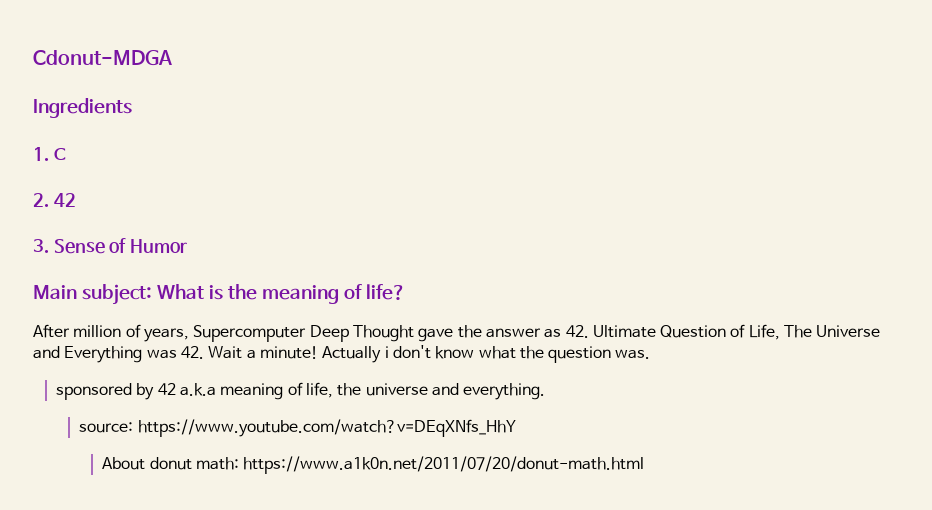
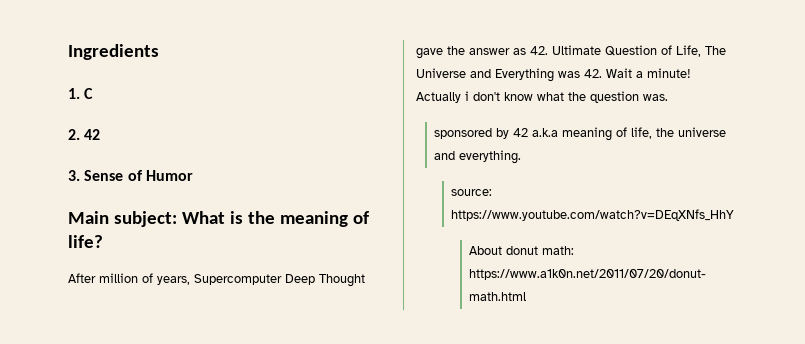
- Cdonut-MDGA

